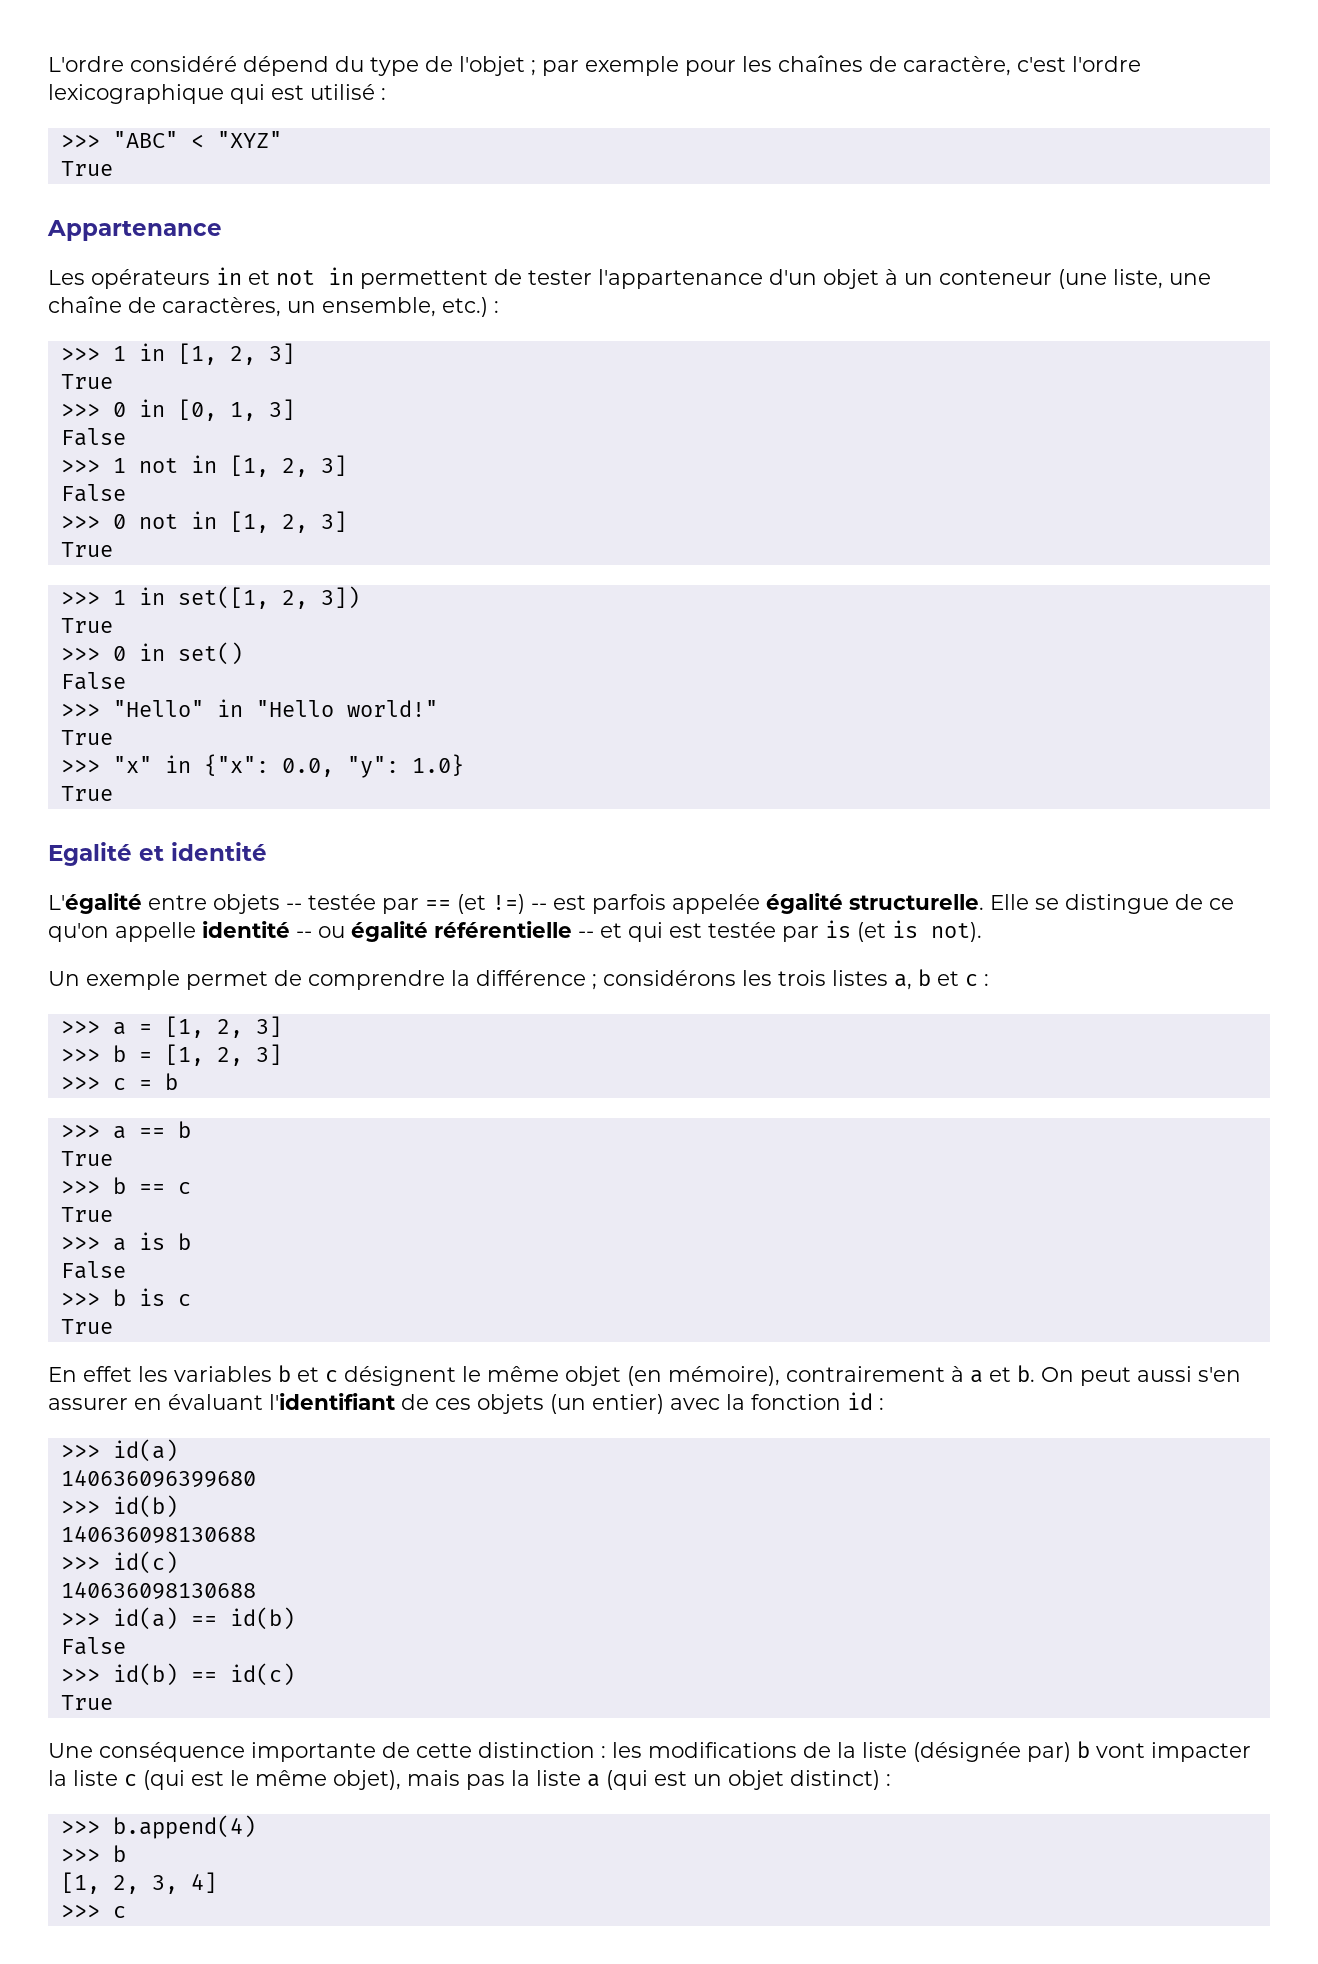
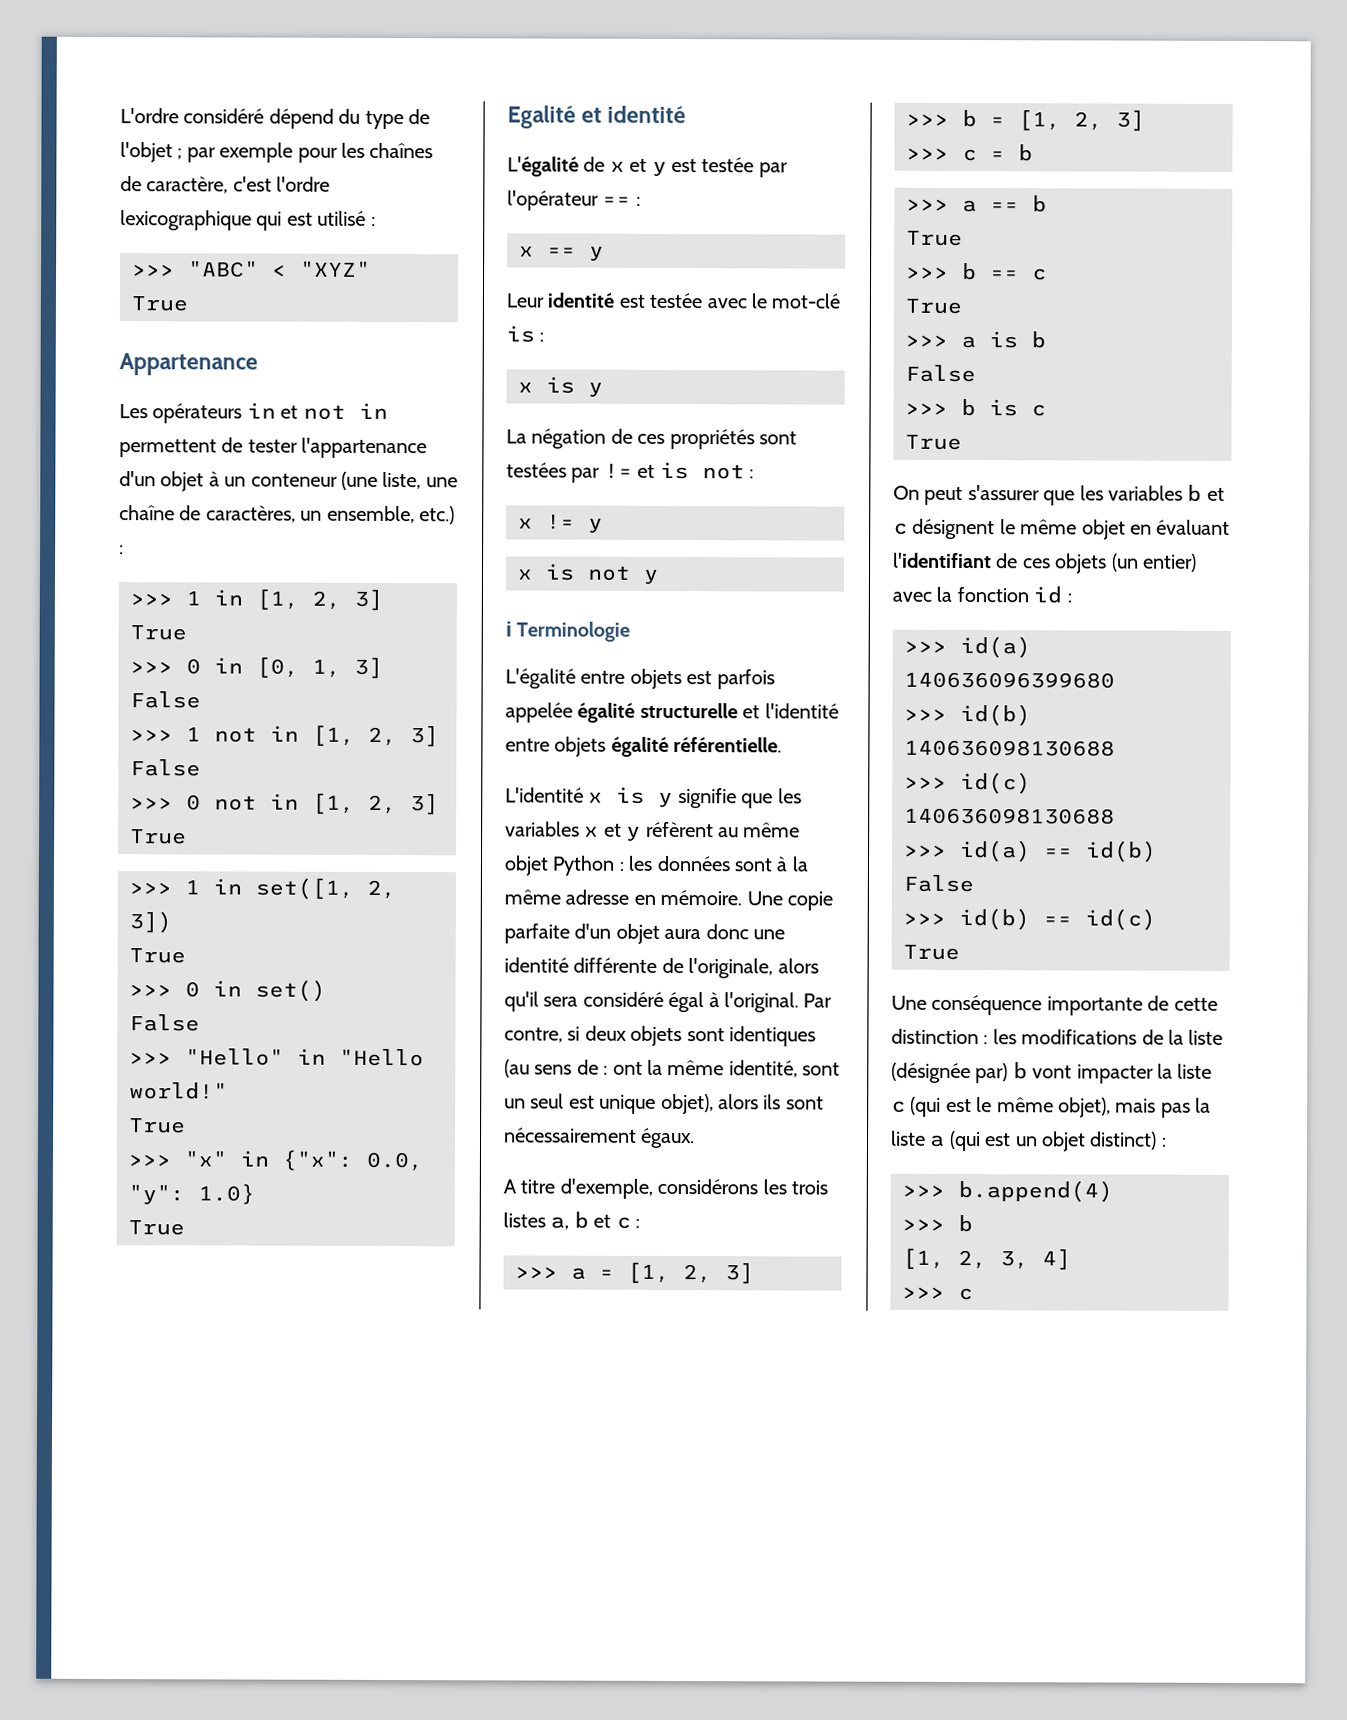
- L'égalité entre objets -- testée par == (et !=) -- est parfois appelée égalité structurelle. Elle se distingue de ce qu'on appelle identité -- ou égalité référentielle -- et qui est testée par is (et is not).
- Un exemple permet de comprendre la différence ; considérons les trois listes a, b et c :
+ L'égalité de x et y est testée par l'opérateur == :
+ x == y
+ Leur identité est testée avec le mot-clé is :
+ x is y
+ La négation de ces propriétés sont testées par != et is not :
+ x != y
+ x is not y
+ ℹ Terminologie
+ L'égalité entre objets est parfois appelée égalité structurelle et l'identité entre objets égalité référentielle.
+ L'identité x is y signifie que les variables x et y réfèrent au même objet Python : les données sont à la même adresse en mémoire. Une copie parfaite d'un objet aura donc une identité différente de l'originale, alors qu'il sera considéré égal à l'original. Par contre, si deux objets sont identiques (au sens de : ont la même identité, sont un seul est unique objet), alors ils sont nécessairement égaux.
+ A titre d'exemple, considérons les trois listes a, b et c :
- En effet les variables b et c désignent le même objet (en mémoire), contrairement à a et b. On peut aussi s'en assurer en évaluant l'identifiant de ces objets (un entier) avec la fonction id :
+ On peut s'assurer que les variables b et c désignent le même objet en évaluant l'identifiant de ces objets (un entier) avec la fonction id :

